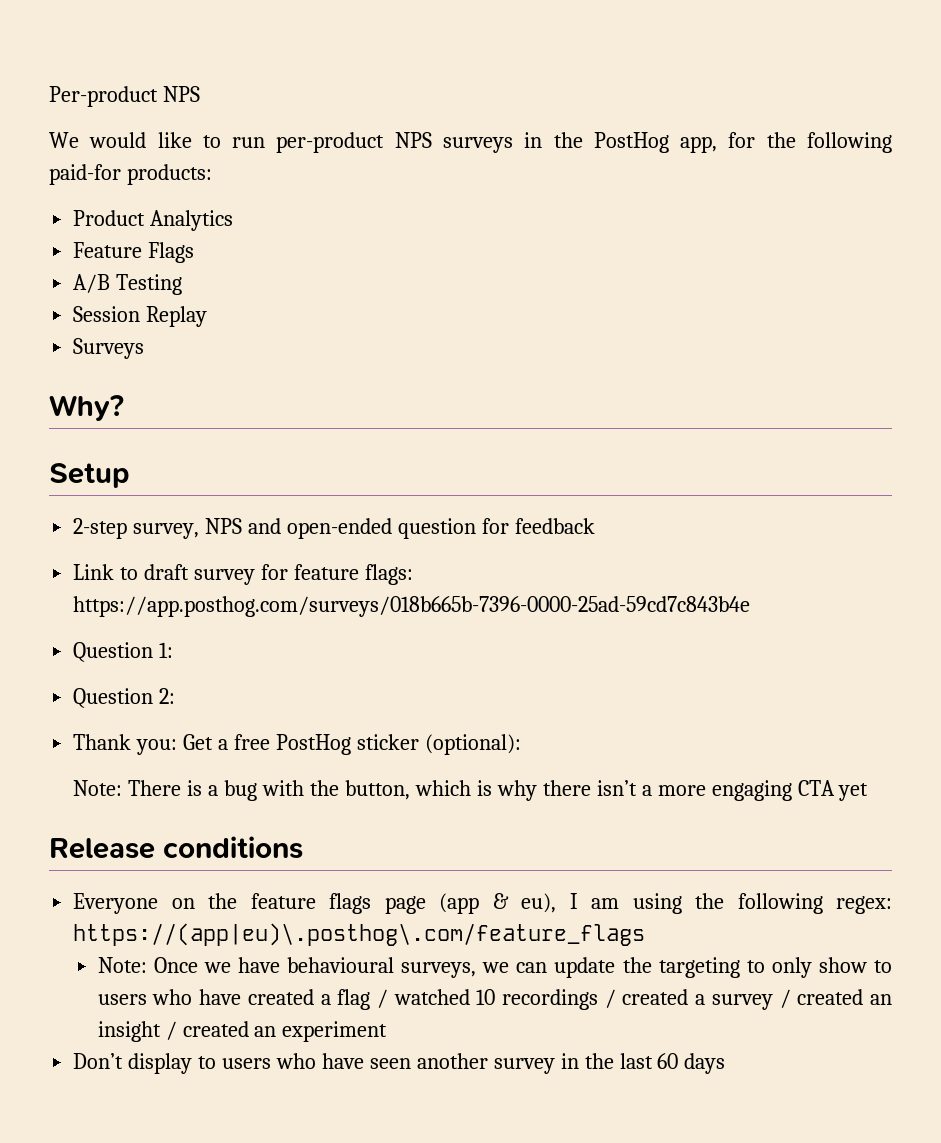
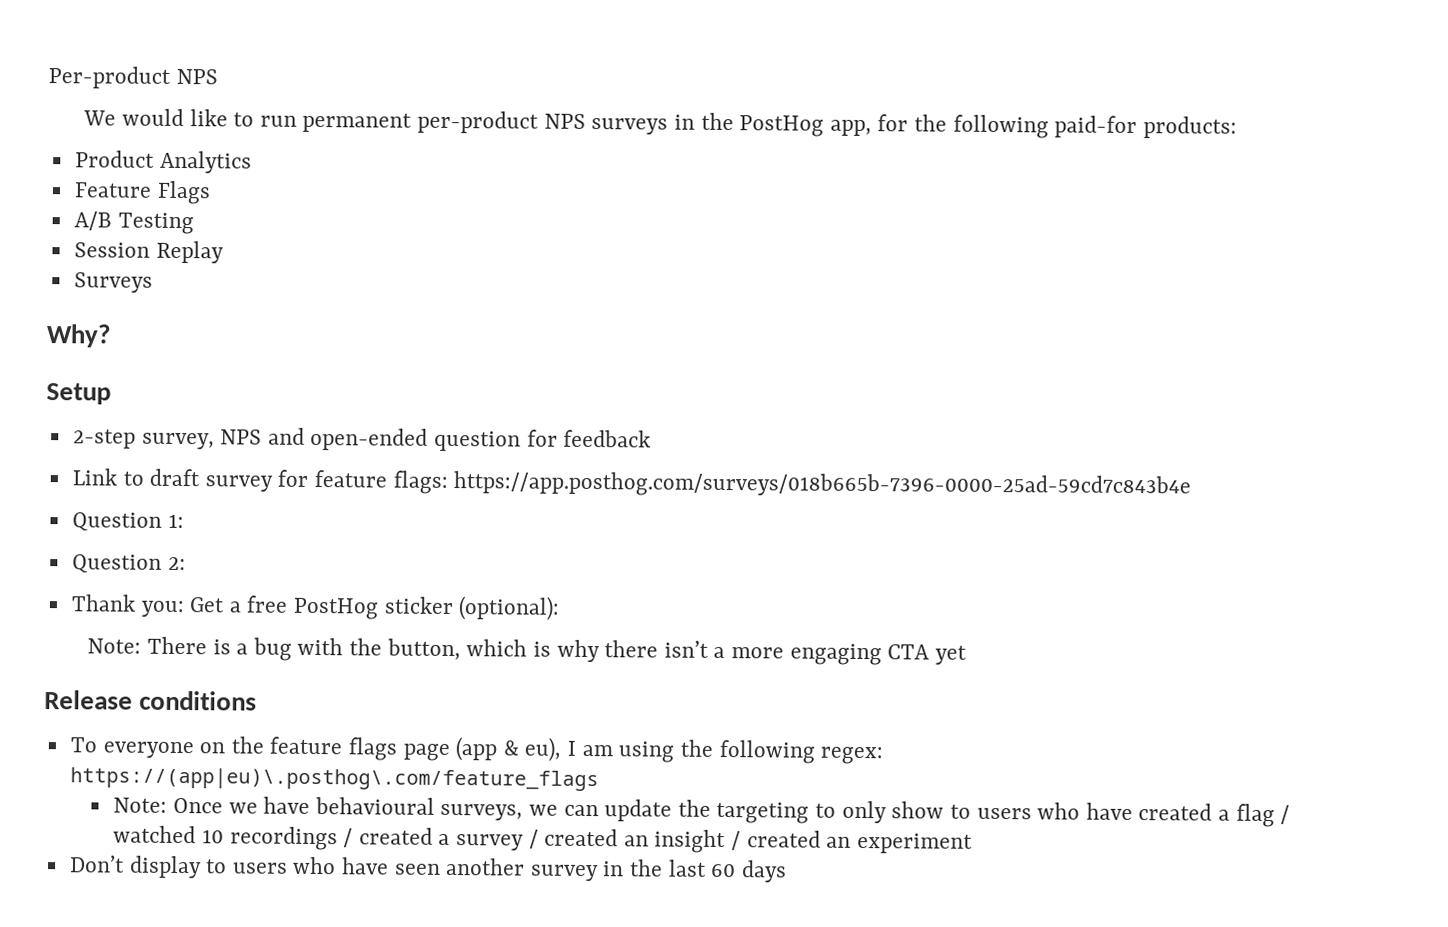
- We would like to run per-product NPS surveys in the PostHog app, for the following paid-for products:
+ We would like to run permanent per-product NPS surveys in the PostHog app, for the following paid-for products:
- Everyone on the feature flags page (app & eu), I am using the following regex: https://(app|eu)\.posthog\.com/feature_flags
+ To everyone on the feature flags page (app & eu), I am using the following regex: https://(app|eu)\.posthog\.com/feature_flags

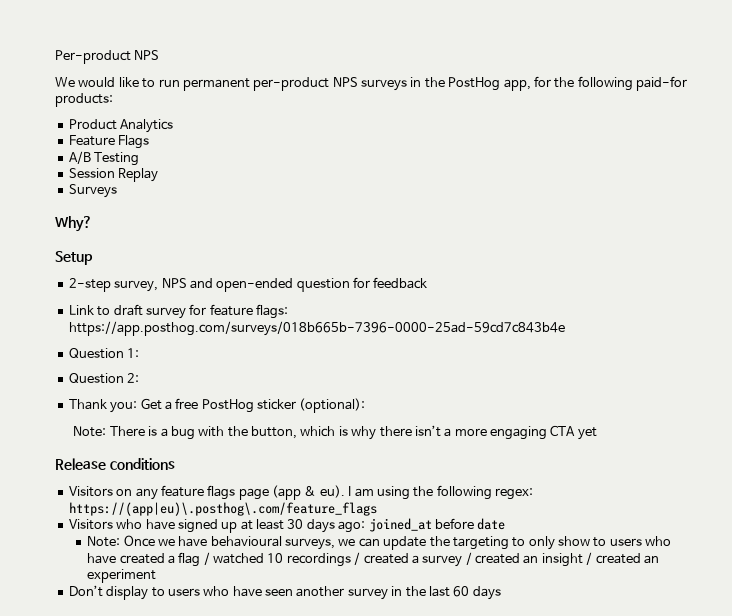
- To everyone on the feature flags page (app & eu), I am using the following regex: https://(app|eu)\.posthog\.com/feature_flags
+ Visitors on any feature flags page (app & eu). I am using the following regex: https://(app|eu)\.posthog\.com/feature_flags
+ Visitors who have signed up at least 30 days ago: joined_at before date

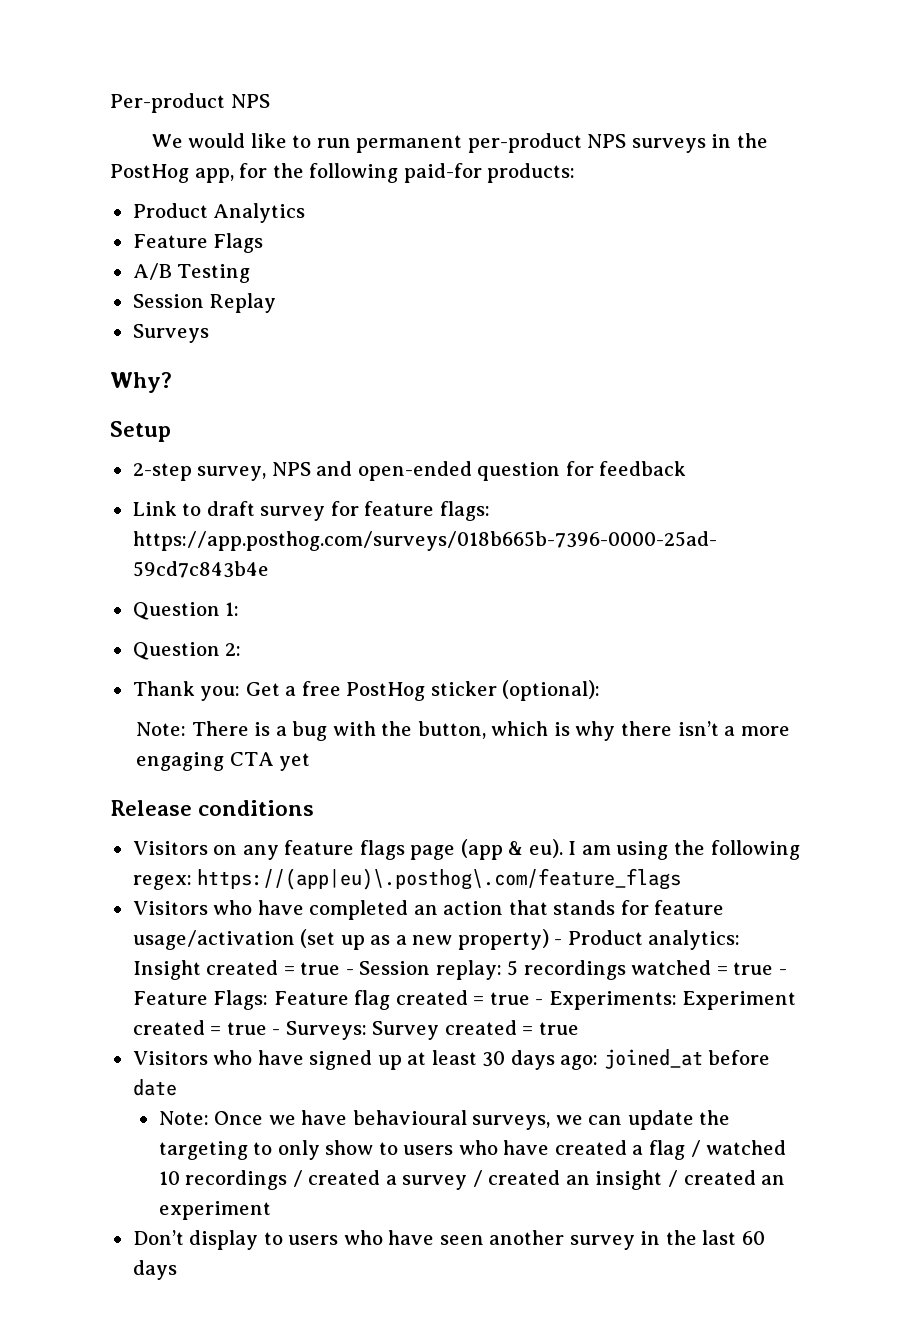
+ Visitors who have completed an action that stands for feature usage/activation (set up as a new property) - Product analytics: Insight created = true - Session replay: 5 recordings watched = true - Feature Flags: Feature flag created = true - Experiments: Experiment created = true - Surveys: Survey created = true

